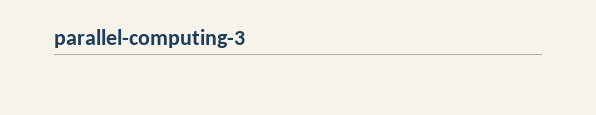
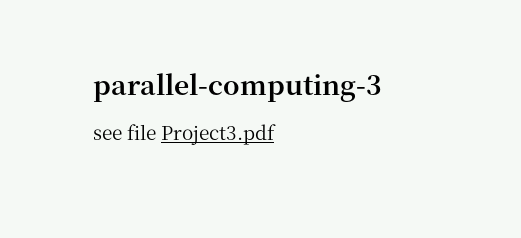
+ see file Project3.pdf

